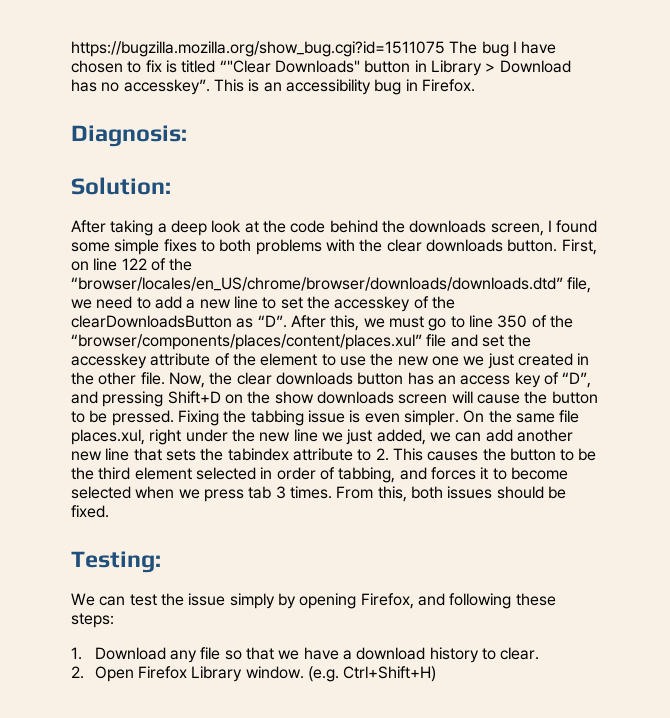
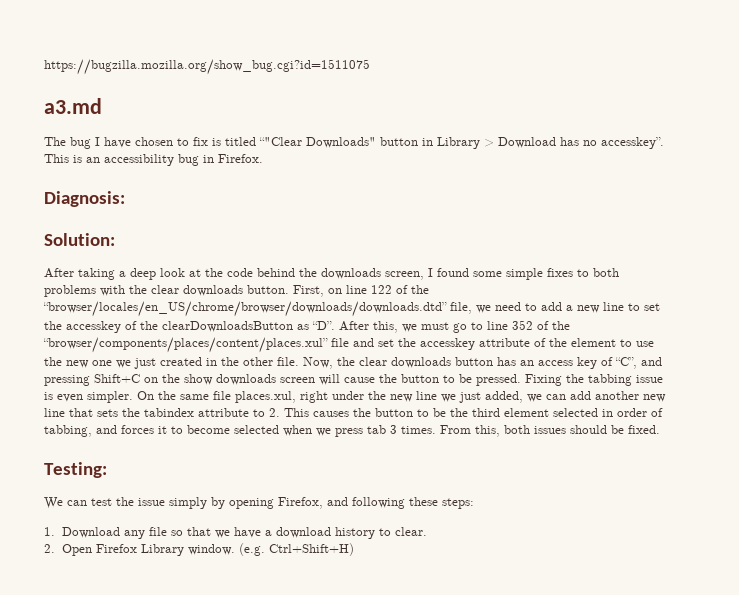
- https://bugzilla.mozilla.org/show_bug.cgi?id=1511075 The bug I have chosen to fix is titled “"Clear Downloads" button in Library > Download has no accesskey”.
+ https://bugzilla.mozilla.org/show_bug.cgi?id=1511075
+ a3.md
+ The bug I have chosen to fix is titled “"Clear Downloads" button in Library > Download has no accesskey”.
- First, on line 122 of the “browser/locales/en_US/chrome/browser/downloads/downloads.dtd” file, we need to add a new line to set the accesskey of the clearDownloadsButton as “D”. After this, we must go to line 350 of the “browser/components/places/content/places.xul” file and set the accesskey attribute of the element to use the new one we just created in the other file.
+ First, on line 122 of the “browser/locales/en_US/chrome/browser/downloads/downloads.dtd” file, we need to add a new line to set the accesskey of the clearDownloadsButton as “D”. After this, we must go to line 352 of the “browser/components/places/content/places.xul” file and set the accesskey attribute of the element to use the new one we just created in the other file.
- Now, the clear downloads button has an access key of “D”, and pressing Shift+D on the show downloads screen will cause the button to be pressed.
+ Now, the clear downloads button has an access key of “C”, and pressing Shift+C on the show downloads screen will cause the button to be pressed.

